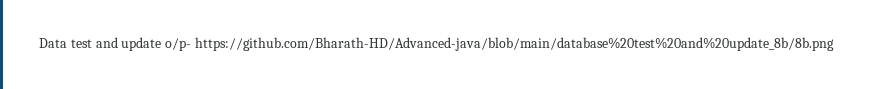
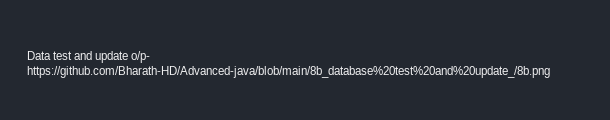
- Data test and update o/p- https://github.com/Bharath-HD/Advanced-java/blob/main/database%20test%20and%20update_8b/8b.png
+ Data test and update o/p- https://github.com/Bharath-HD/Advanced-java/blob/main/8b_database%20test%20and%20update_/8b.png

